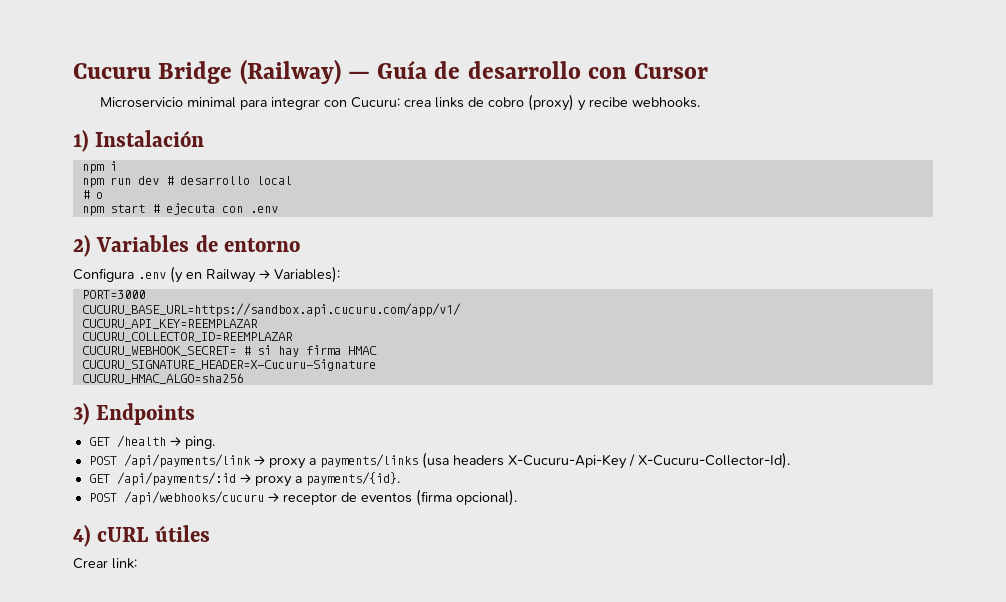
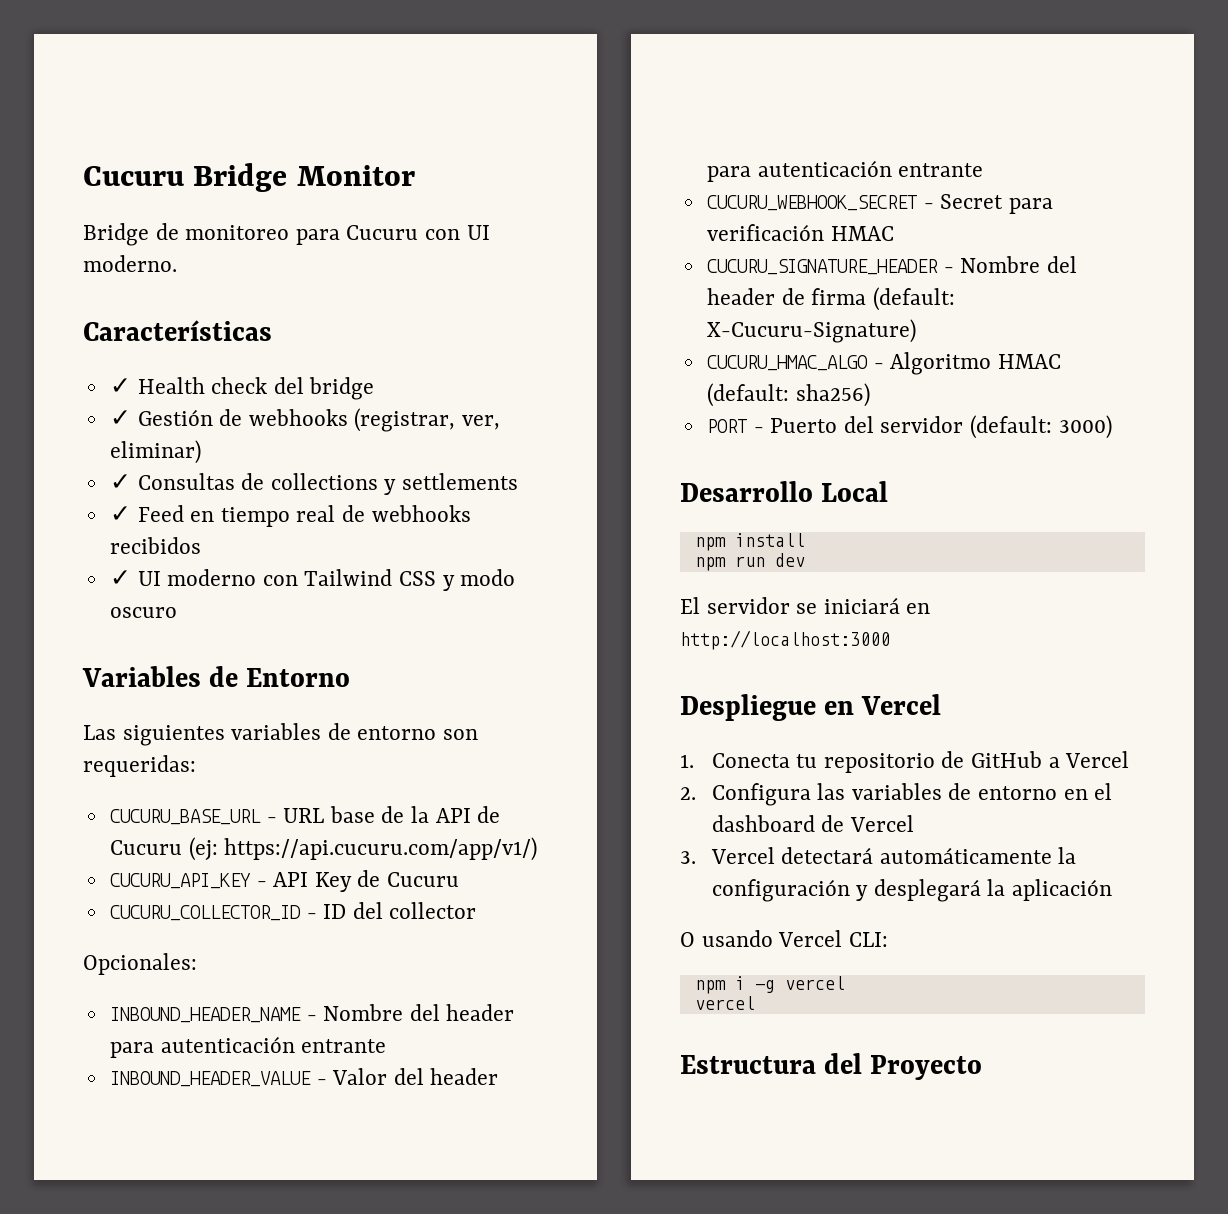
- Cucuru Bridge (Railway) — Guía de desarrollo con Cursor
- Microservicio minimal para integrar con Cucuru: crea links de cobro (proxy) y recibe webhooks.
- 1) Instalación
- npm i
+ Cucuru Bridge Monitor
+ Bridge de monitoreo para Cucuru con UI moderno.
+ Características
+ ✓ Health check del bridge
+ ✓ Gestión de webhooks (registrar, ver, eliminar)
+ ✓ Consultas de collections y settlements
+ ✓ Feed en tiempo real de webhooks recibidos
+ ✓ UI moderno con Tailwind CSS y modo oscuro
+ Variables de Entorno
+ Las siguientes variables de entorno son requeridas:
+ CUCURU_BASE_URL - URL base de la API de Cucuru (ej: https://api.cucuru.com/app/v1/)
+ CUCURU_API_KEY - API Key de Cucuru
+ CUCURU_COLLECTOR_ID - ID del collector
+ Opcionales:
+ INBOUND_HEADER_NAME - Nombre del header para autenticación entrante
+ INBOUND_HEADER_VALUE - Valor del header para autenticación entrante
+ CUCURU_WEBHOOK_SECRET - Secret para verificación HMAC
+ CUCURU_SIGNATURE_HEADER - Nombre del header de firma (default: X-Cucuru-Signature)
+ CUCURU_HMAC_ALGO - Algoritmo HMAC (default: sha256)
+ PORT - Puerto del servidor (default: 3000)
+ Desarrollo Local
+ npm install
- npm run dev # desarrollo local
- # o
- npm start # ejecuta con .env
- 2) Variables de entorno
- Configura .env (y en Railway → Variables):
- PORT=3000
- CUCURU_BASE_URL=https://sandbox.api.cucuru.com/app/v1/
- CUCURU_API_KEY=REEMPLAZAR
- CUCURU_COLLECTOR_ID=REEMPLAZAR
- CUCURU_WEBHOOK_SECRET= # si hay firma HMAC
- CUCURU_SIGNATURE_HEADER=X-Cucuru-Signature
- CUCURU_HMAC_ALGO=sha256
- 3) Endpoints
- GET /health → ping.
- POST /api/payments/link → proxy a payments/links (usa headers X-Cucuru-Api-Key / X-Cucuru-Collector-Id).
- GET /api/payments/:id → proxy a payments/{id}.
- POST /api/webhooks/cucuru → receptor de eventos (firma opcional).
- 4) cURL útiles
- Crear link:
+ npm run dev
+ El servidor se iniciará en http://localhost:3000
+ Despliegue en Vercel
+ 1. Conecta tu repositorio de GitHub a Vercel
+ 2. Configura las variables de entorno en el dashboard de Vercel
+ 3. Vercel detectará automáticamente la configuración y desplegará la aplicación
+ O usando Vercel CLI:
+ npm i -g vercel
+ vercel
+ Estructura del Proyecto

